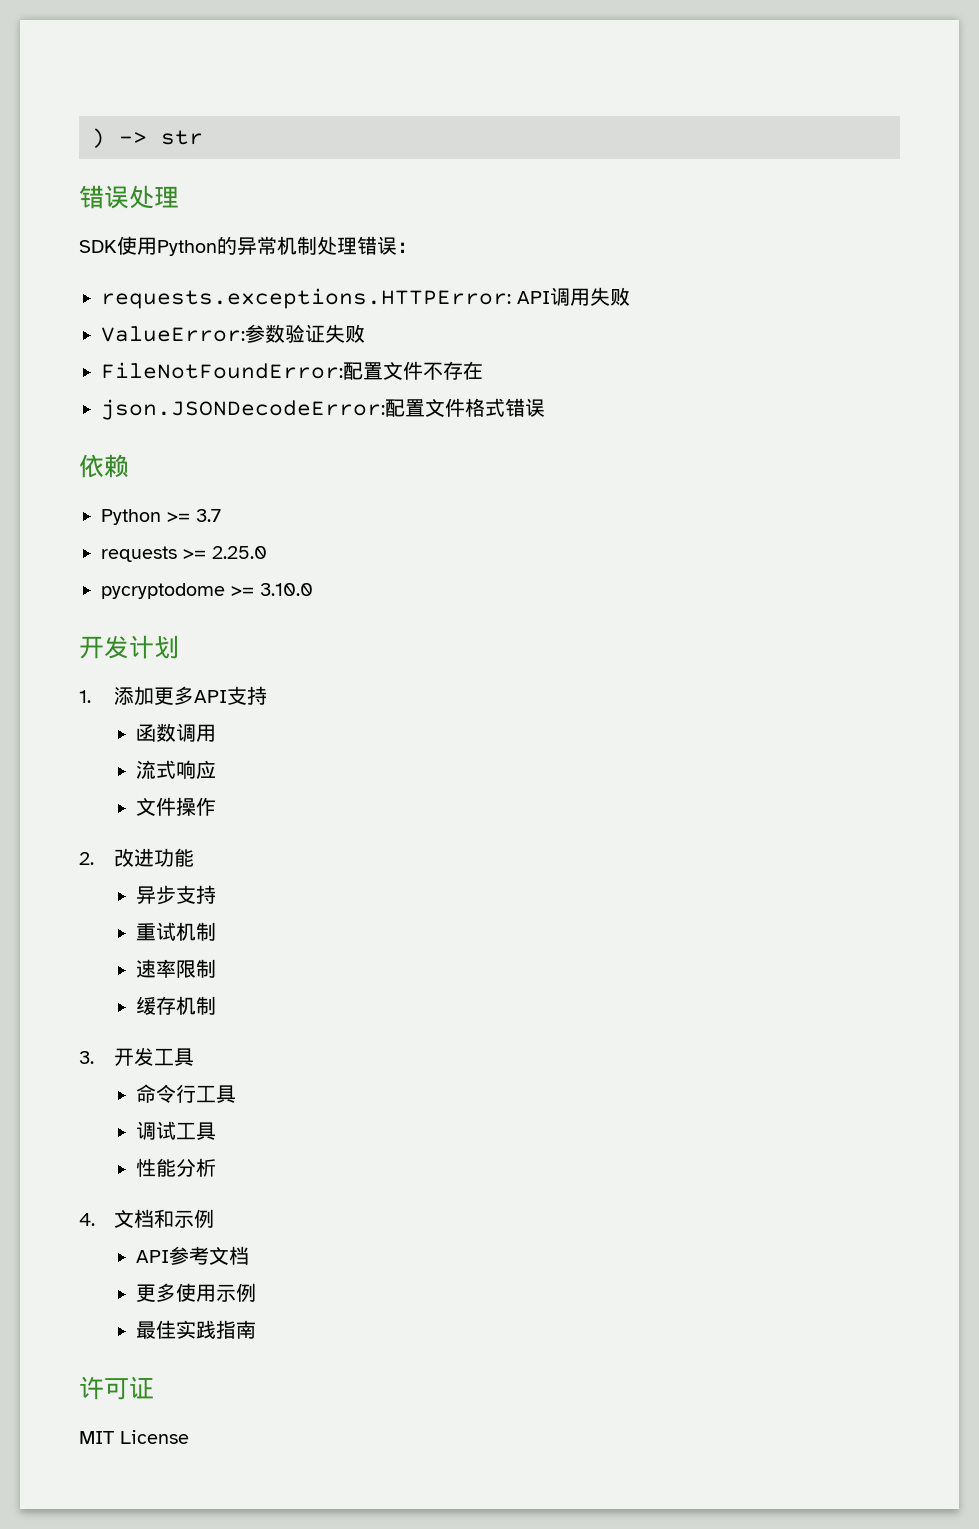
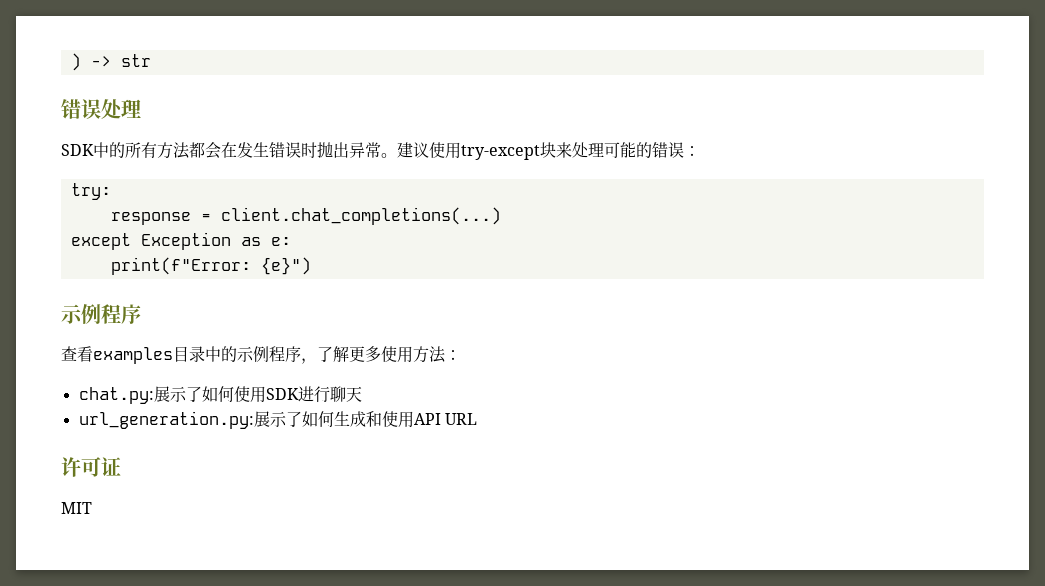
- SDK使用Python的异常机制处理错误：
- requests.exceptions.HTTPError: API调用失败
- ValueError:参数验证失败
- FileNotFoundError:配置文件不存在
- json.JSONDecodeError:配置文件格式错误
- 依赖
- Python >= 3.7
- requests >= 2.25.0
- pycryptodome >= 3.10.0
- 开发计划
- 1.添加更多API支持
- 函数调用
- 流式响应
- 文件操作
- 2.改进功能
- 异步支持
- 重试机制
- 速率限制
- 缓存机制
- 3.开发工具
- 命令行工具
- 调试工具
- 性能分析
- 4.文档和示例
- API参考文档
- 更多使用示例
- 最佳实践指南
+ SDK中的所有方法都会在发生错误时抛出异常。建议使用try-except块来处理可能的错误：
+ try:
+ response = client.chat_completions(...)
+ except Exception as e:
+ print(f"Error: {e}")
+ 示例程序
+ 查看examples目录中的示例程序，了解更多使用方法：
+ chat.py:展示了如何使用SDK进行聊天
+ url_generation.py:展示了如何生成和使用API URL
- MIT License
+ MIT

